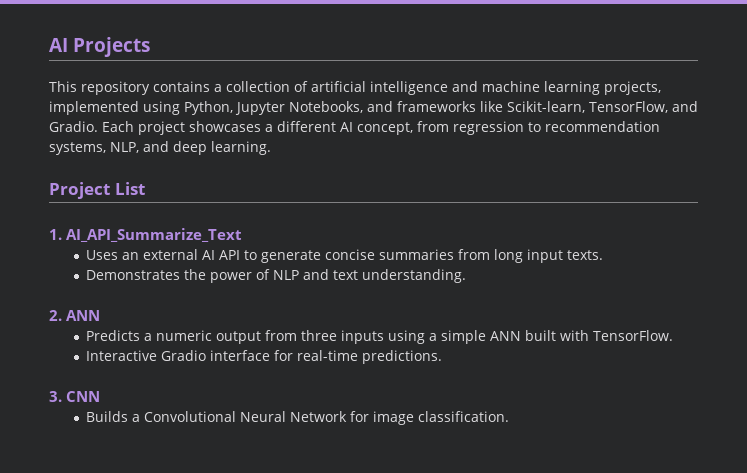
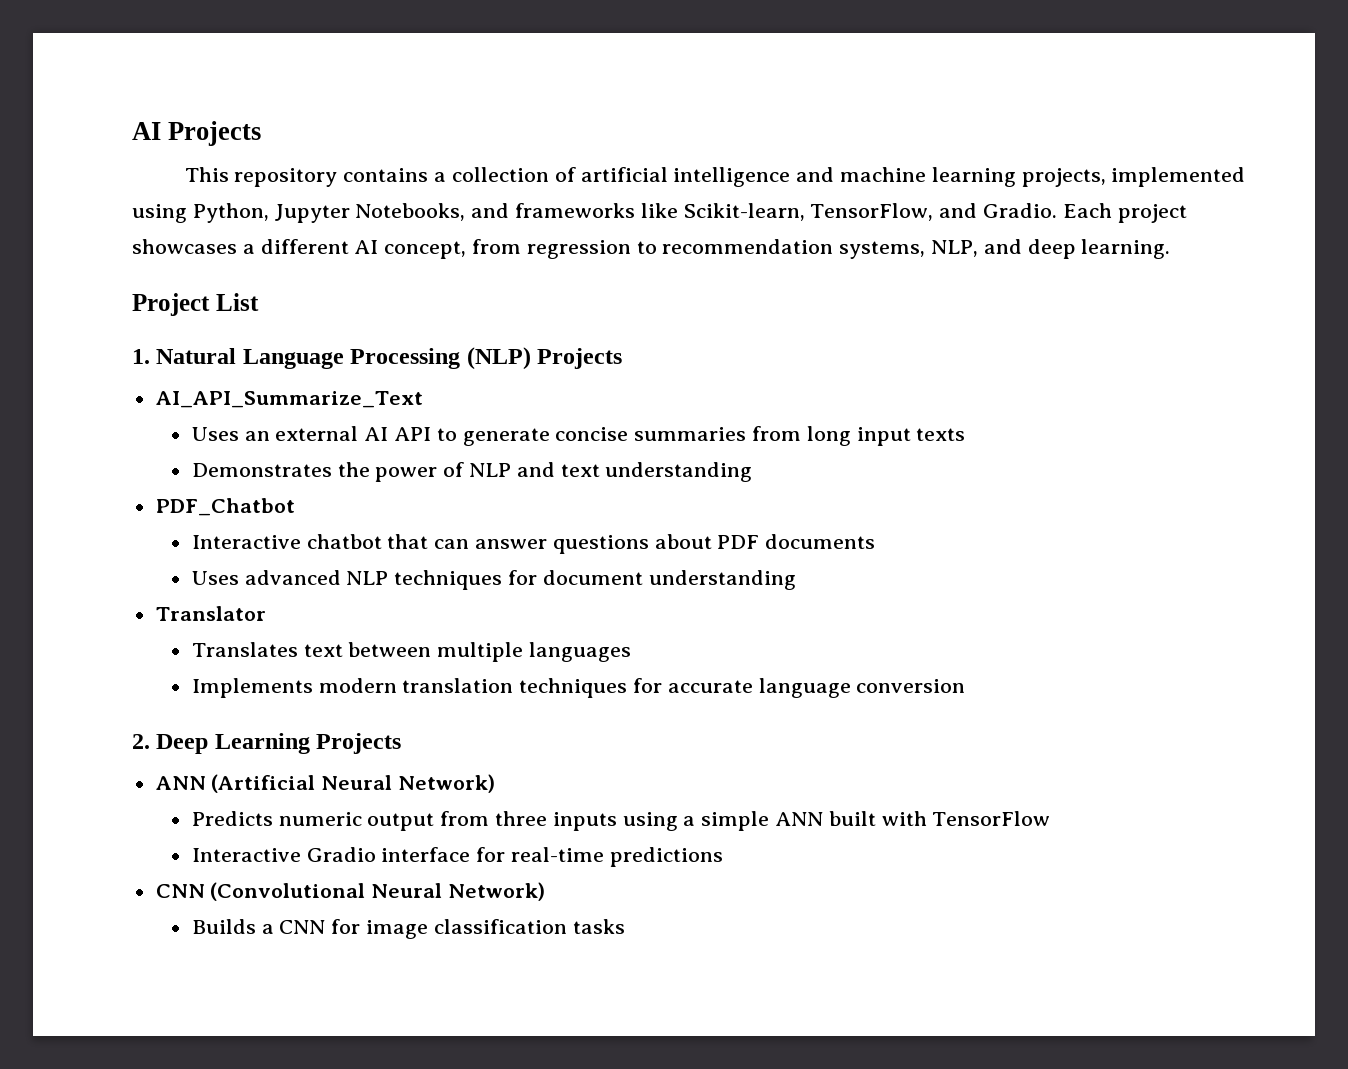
- 1. AI_API_Summarize_Text
+ 1. Natural Language Processing (NLP) Projects
+ AI_API_Summarize_Text
- Uses an external AI API to generate concise summaries from long input texts.
+ Uses an external AI API to generate concise summaries from long input texts
- Demonstrates the power of NLP and text understanding.
- 2. ANN
+ Demonstrates the power of NLP and text understanding
+ PDF_Chatbot
+ Interactive chatbot that can answer questions about PDF documents
+ Uses advanced NLP techniques for document understanding
+ Translator
+ Translates text between multiple languages
+ Implements modern translation techniques for accurate language conversion
+ 2. Deep Learning Projects
+ ANN (Artificial Neural Network)
- Predicts a numeric output from three inputs using a simple ANN built with TensorFlow.
+ Predicts numeric output from three inputs using a simple ANN built with TensorFlow
- Interactive Gradio interface for real-time predictions.
- 3. CNN
+ Interactive Gradio interface for real-time predictions
+ CNN (Convolutional Neural Network)
- Builds a Convolutional Neural Network for image classification.
+ Builds a CNN for image classification tasks

